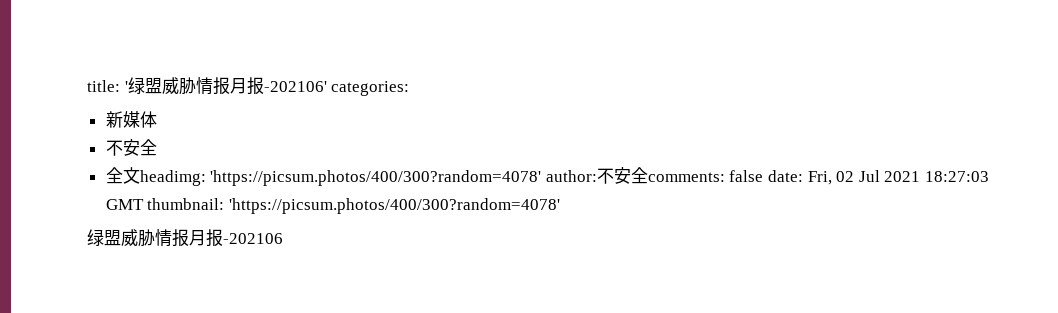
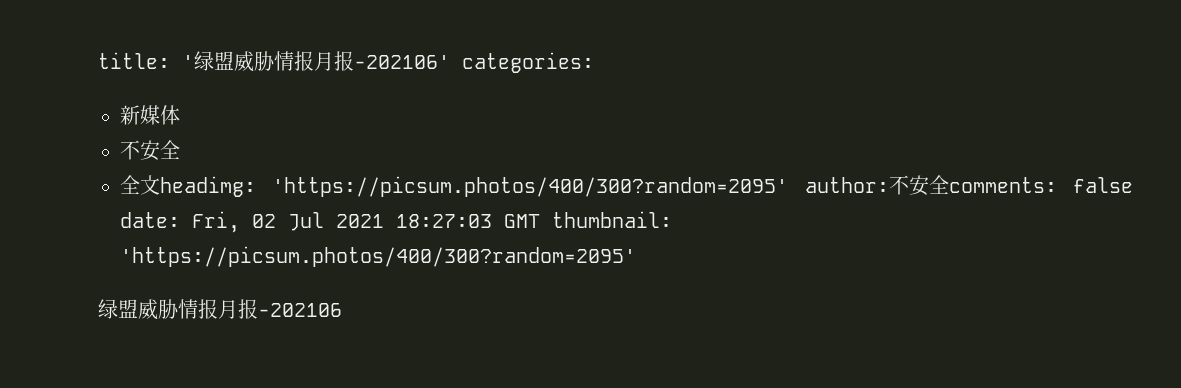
- 全文headimg: 'https://picsum.photos/400/300?random=4078' author:不安全comments: false date: Fri, 02 Jul 2021 18:27:03 GMT thumbnail: 'https://picsum.photos/400/300?random=4078'
+ 全文headimg: 'https://picsum.photos/400/300?random=2095' author:不安全comments: false date: Fri, 02 Jul 2021 18:27:03 GMT thumbnail: 'https://picsum.photos/400/300?random=2095'

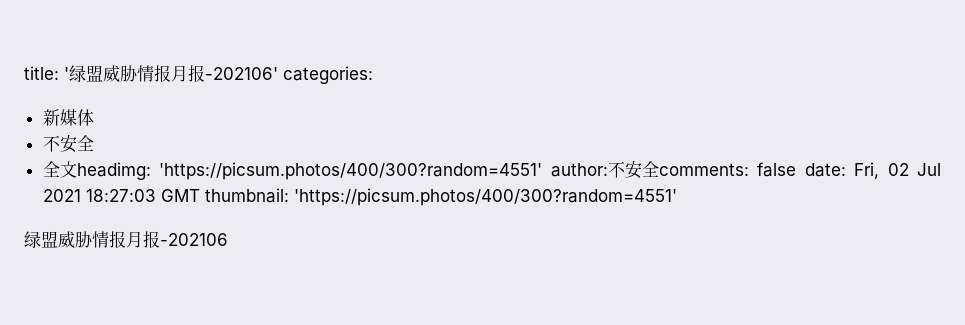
- 全文headimg: 'https://picsum.photos/400/300?random=2095' author:不安全comments: false date: Fri, 02 Jul 2021 18:27:03 GMT thumbnail: 'https://picsum.photos/400/300?random=2095'
+ 全文headimg: 'https://picsum.photos/400/300?random=4551' author:不安全comments: false date: Fri, 02 Jul 2021 18:27:03 GMT thumbnail: 'https://picsum.photos/400/300?random=4551'

